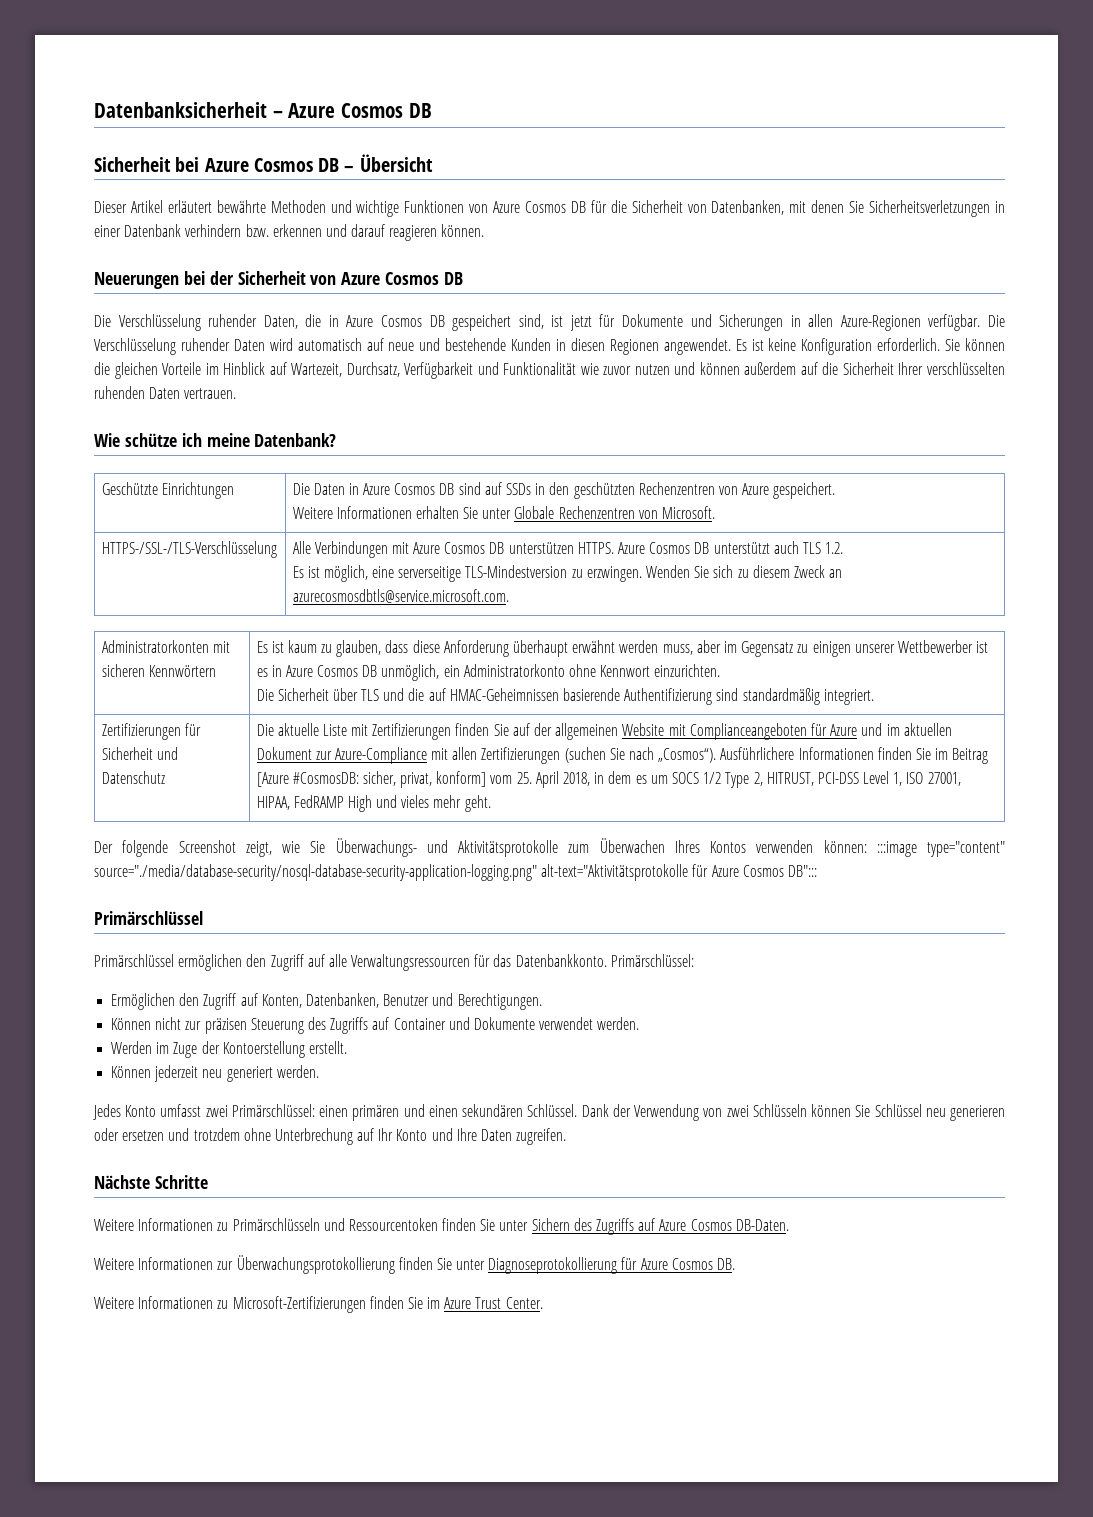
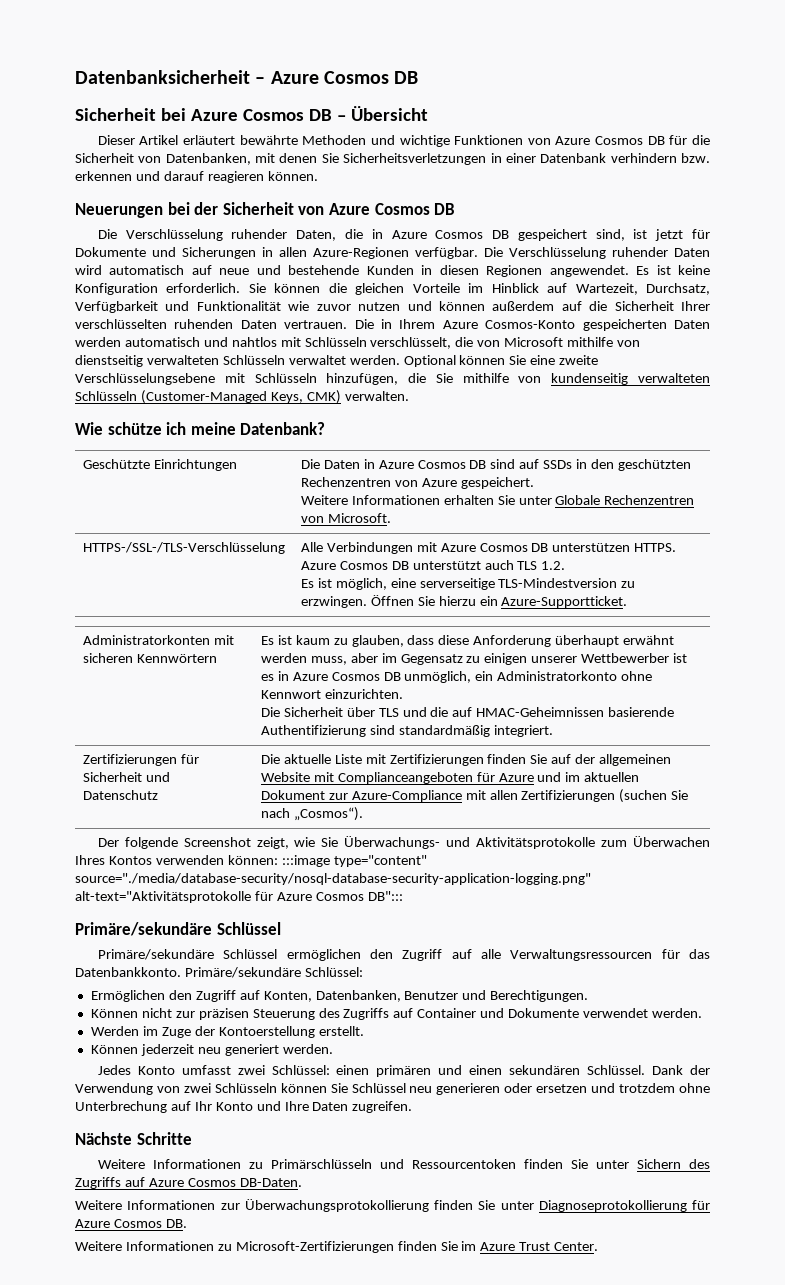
+ Die in Ihrem Azure Cosmos-Konto gespeicherten Daten werden automatisch und nahtlos mit Schlüsseln verschlüsselt, die von Microsoft mithilfe von dienstseitig verwalteten Schlüsseln verwaltet werden. Optional können Sie eine zweite Verschlüsselungsebene mit Schlüsseln hinzufügen, die Sie mithilfe von kundenseitig verwalteten Schlüsseln (Customer-Managed Keys, CMK) verwalten.
  HTTPS-/SSL-/TLS-Verschlüsselung | Alle Verbindungen mit Azure Cosmos DB unterstützen HTTPS. Azure Cosmos DB unterstützt auch TLS 1.2.
- Es ist möglich, eine serverseitige TLS-Mindestversion zu erzwingen. Wenden Sie sich zu diesem Zweck an azurecosmosdbtls@service.microsoft.com.
+ Es ist möglich, eine serverseitige TLS-Mindestversion zu erzwingen. Öffnen Sie hierzu ein Azure-Supportticket.
- Ausführlichere Informationen finden Sie im Beitrag [Azure #CosmosDB: sicher, privat, konform] vom 25. April 2018, in dem es um SOCS 1/2 Type 2, HITRUST, PCI-DSS Level 1, ISO 27001, HIPAA, FedRAMP High und vieles mehr geht.
  Der folgende Screenshot zeigt, wie Sie Überwachungs- und Aktivitätsprotokolle zum Überwachen Ihres Kontos verwenden können: :::image type="content" source="./media/database-security/nosql-database-security-application-logging.png" alt-text="Aktivitätsprotokolle für Azure Cosmos DB":::
- Primärschlüssel
- Primärschlüssel ermöglichen den Zugriff auf alle Verwaltungsressourcen für das Datenbankkonto. Primärschlüssel:
+ Primäre/sekundäre Schlüssel
+ Primäre/sekundäre Schlüssel ermöglichen den Zugriff auf alle Verwaltungsressourcen für das Datenbankkonto. Primäre/sekundäre Schlüssel:
- Jedes Konto umfasst zwei Primärschlüssel: einen primären und einen sekundären Schlüssel.
+ Jedes Konto umfasst zwei Schlüssel: einen primären und einen sekundären Schlüssel.

